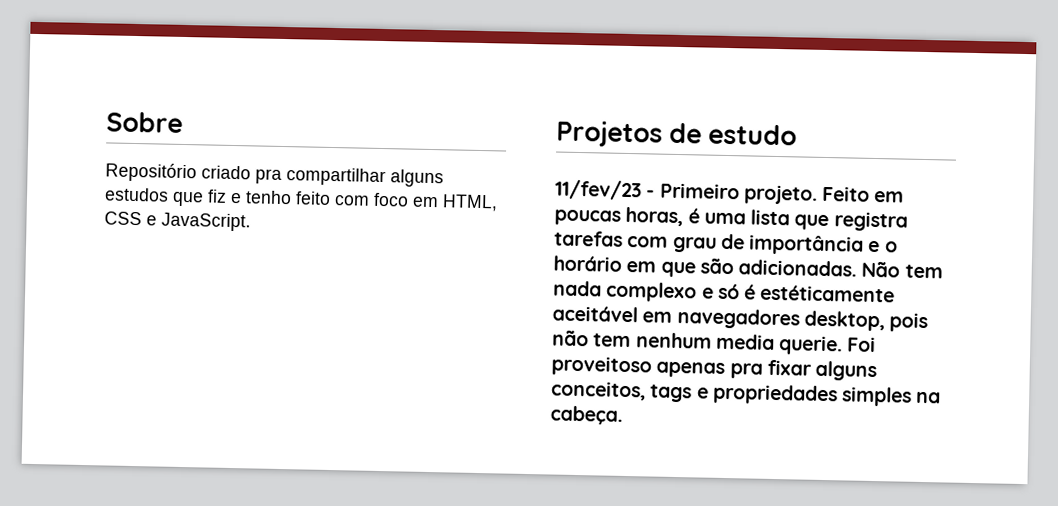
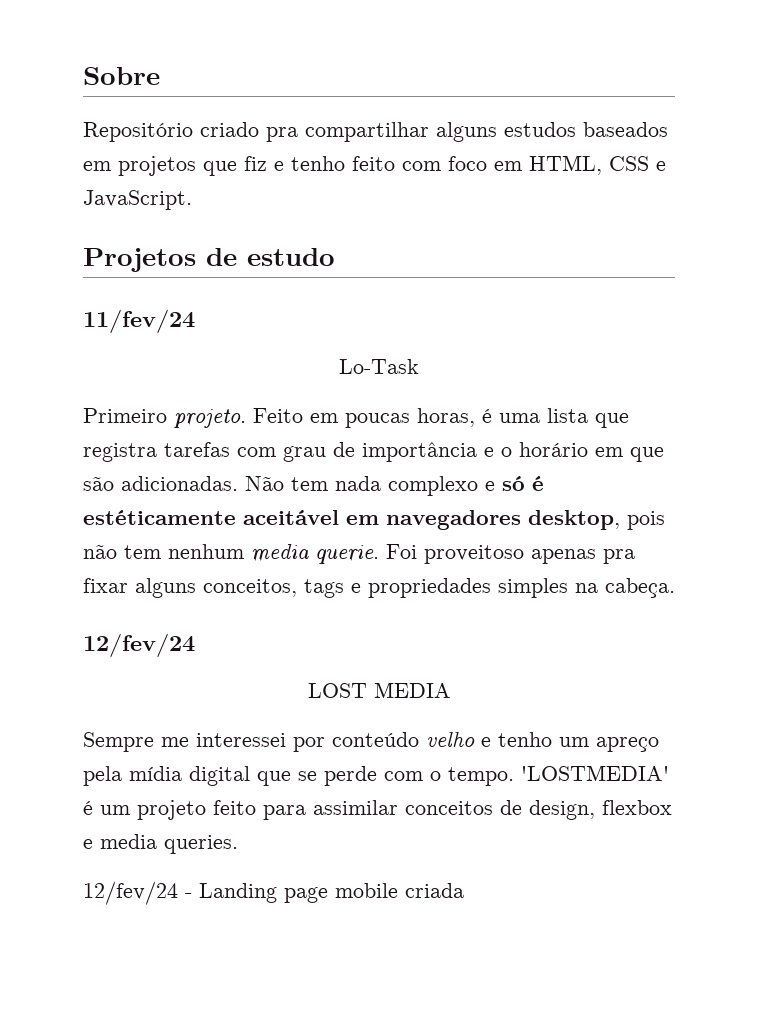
- Repositório criado pra compartilhar alguns estudos que fiz e tenho feito com foco em HTML, CSS e JavaScript.
+ Repositório criado pra compartilhar alguns estudos baseados em projetos que fiz e tenho feito com foco em HTML, CSS e JavaScript.
- 11/fev/23 - Primeiro projeto.
+ 11/fev/24
+ Lo-Task
+ Primeiro projeto.
  Foi proveitoso apenas pra fixar alguns conceitos, tags e propriedades simples na cabeça.
+ 12/fev/24
+ LOST MEDIA
+ Sempre me interessei por conteúdo velho e tenho um apreço pela mídia digital que se perde com o tempo. 'LOSTMEDIA' é um projeto feito para assimilar conceitos de design, flexbox e media queries.
+ 12/fev/24 - Landing page mobile criada

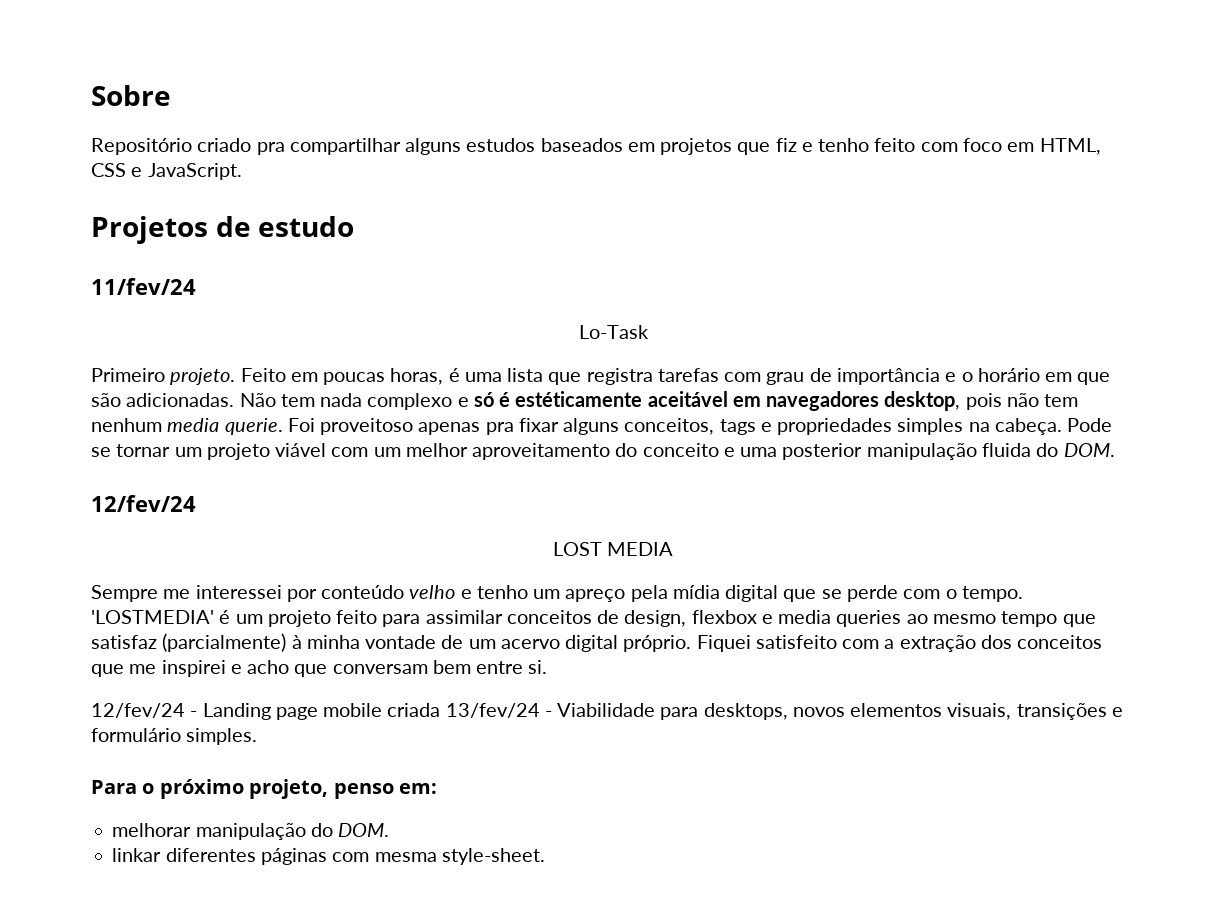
+ Pode se tornar um projeto viável com um melhor aproveitamento do conceito e uma posterior manipulação fluida do DOM.
- 'LOSTMEDIA' é um projeto feito para assimilar conceitos de design, flexbox e media queries.
+ 'LOSTMEDIA' é um projeto feito para assimilar conceitos de design, flexbox e media queries ao mesmo tempo que satisfaz (parcialmente) à minha vontade de um acervo digital próprio. Fiquei satisfeito com a extração dos conceitos que me inspirei e acho que conversam bem entre si.
- 12/fev/24 - Landing page mobile criada
+ 12/fev/24 - Landing page mobile criada 13/fev/24 - Viabilidade para desktops, novos elementos visuais, transições e formulário simples.
+ Para o próximo projeto, penso em:
+ melhorar manipulação do DOM.
+ linkar diferentes páginas com mesma style-sheet.

